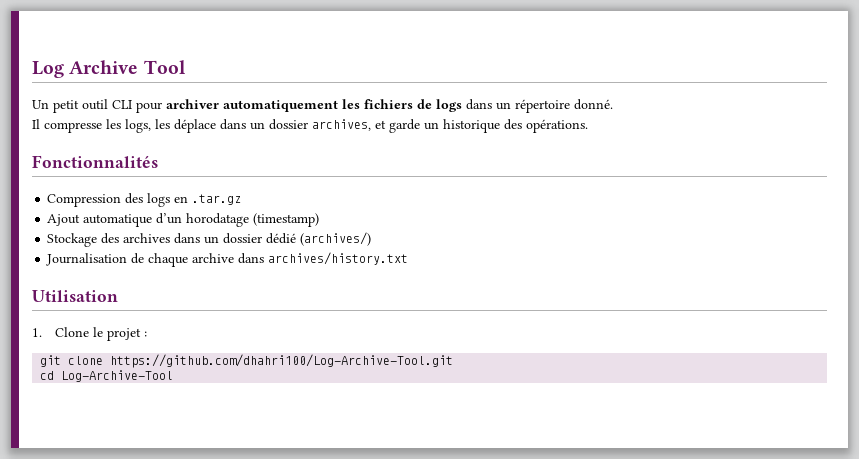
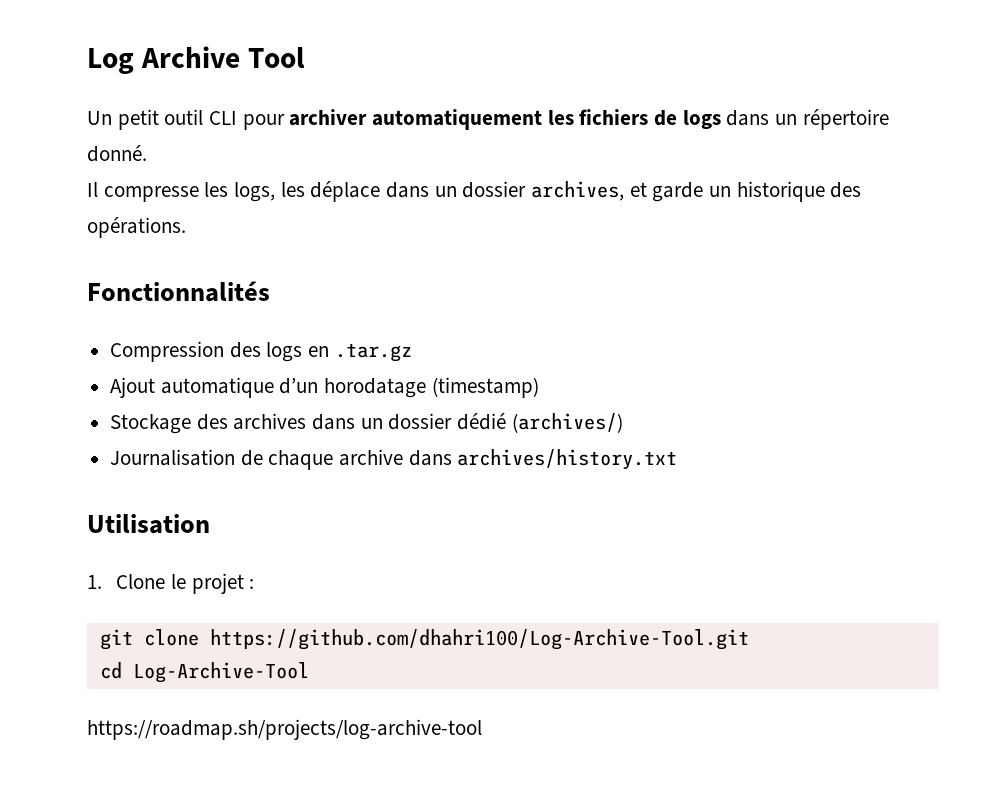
+ https://roadmap.sh/projects/log-archive-tool

